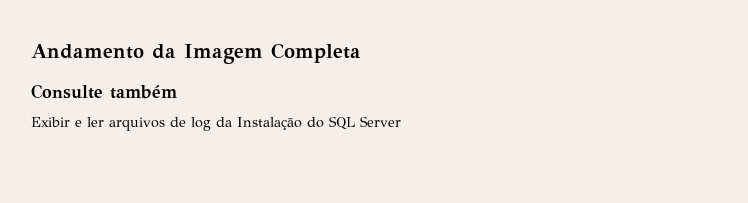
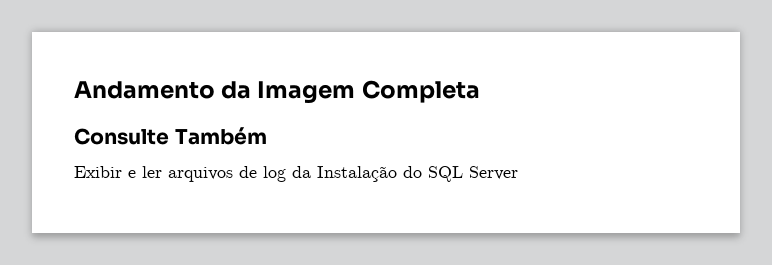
- Consulte também
+ Consulte Também

